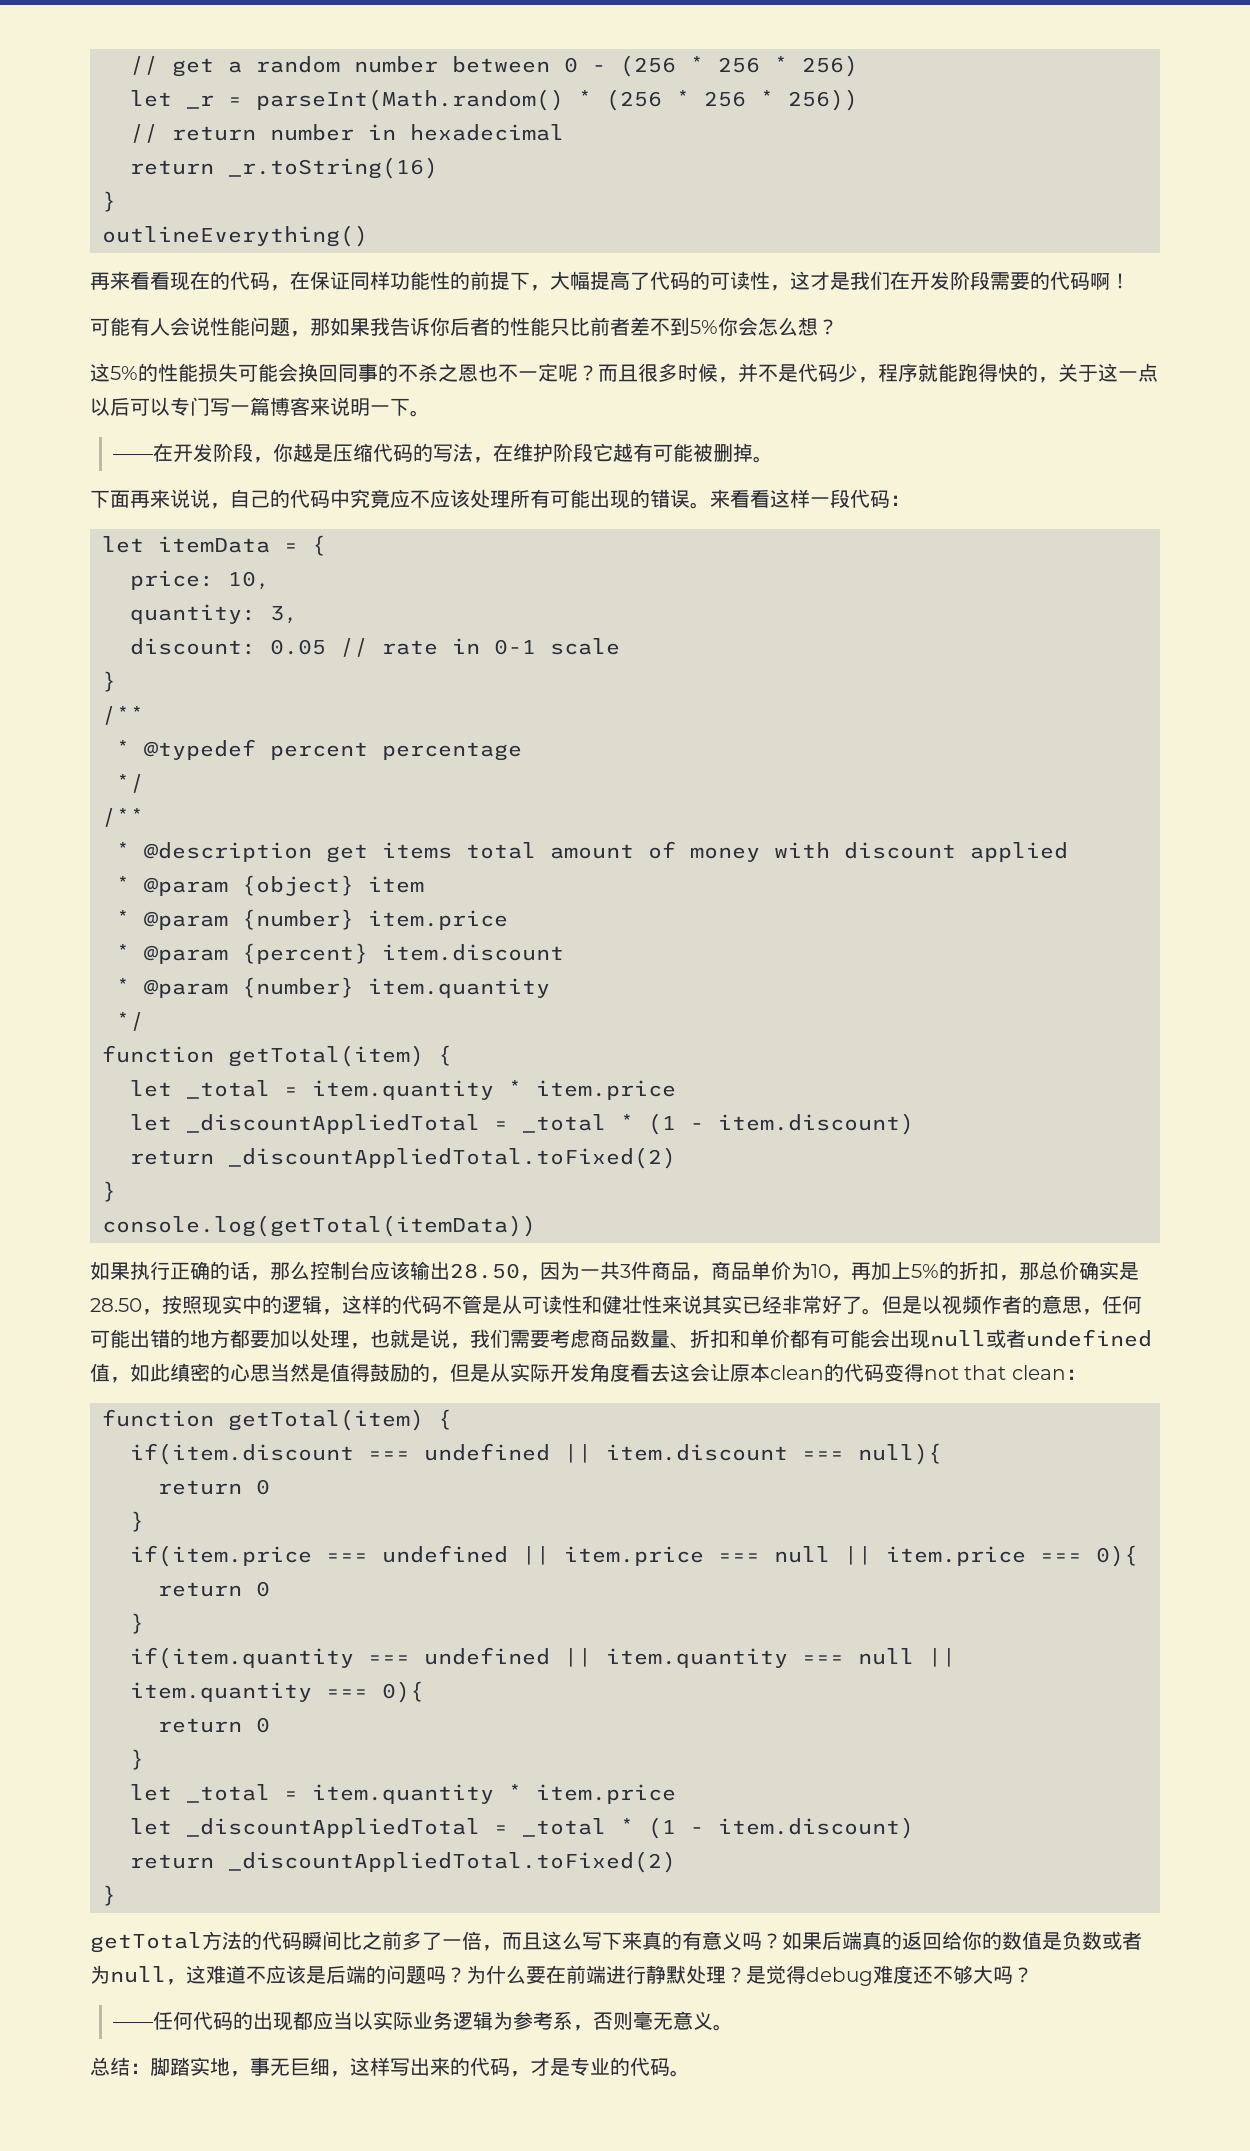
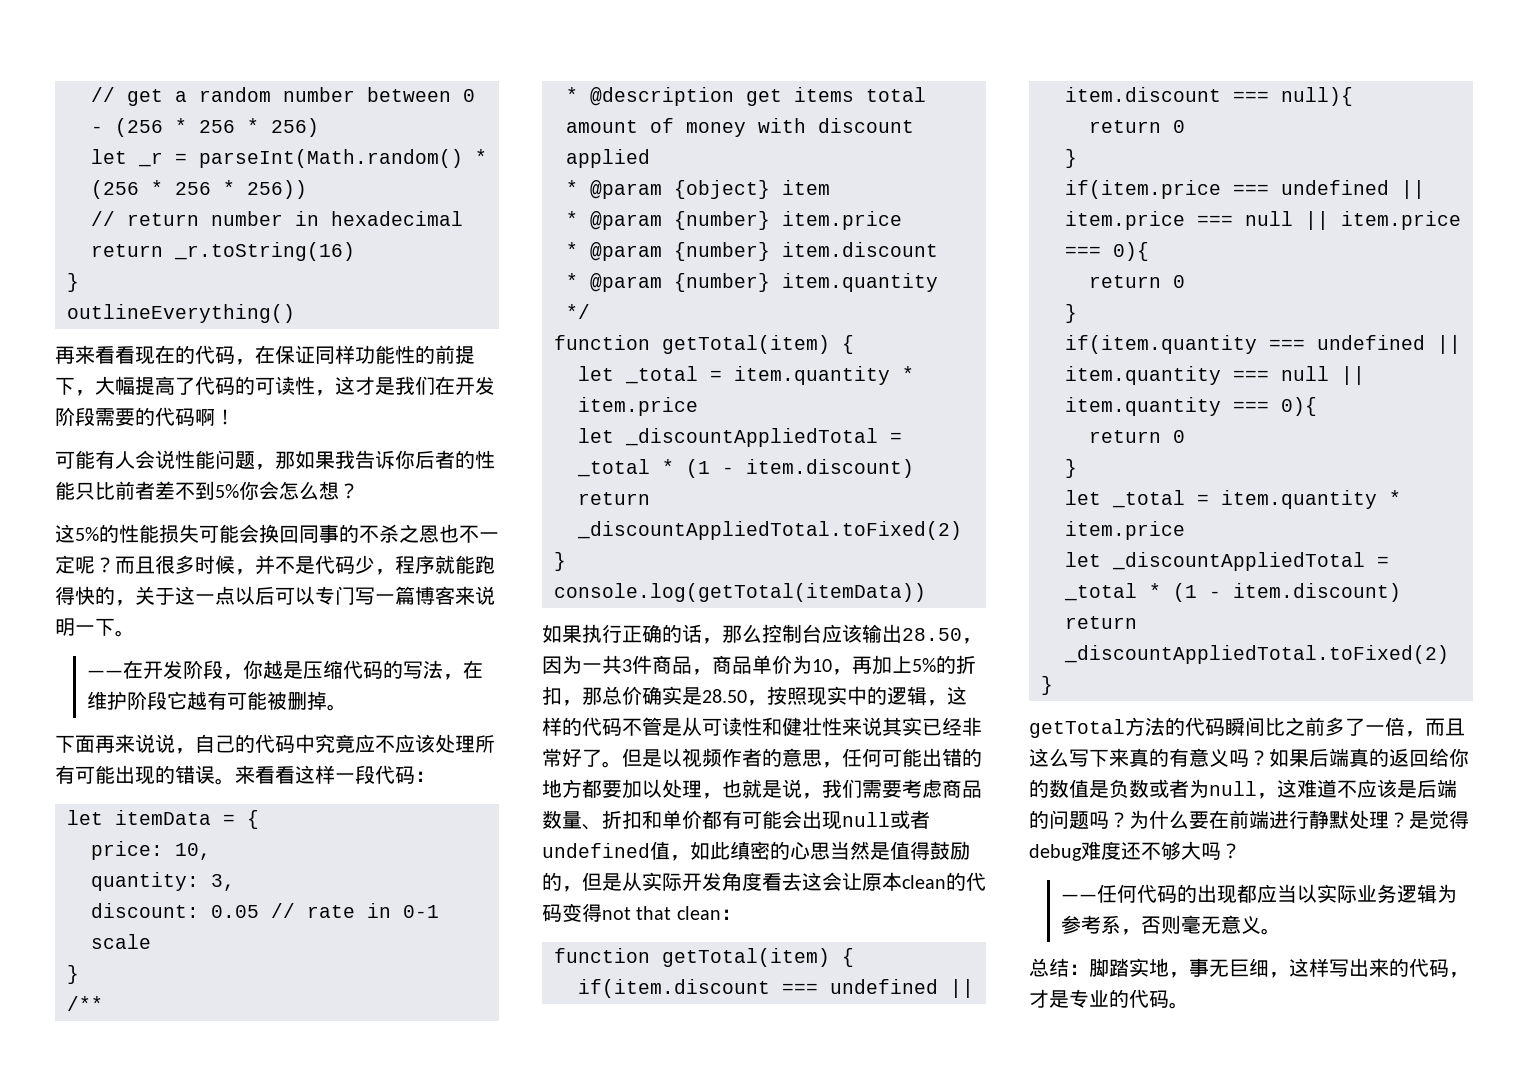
- * @typedef percent percentage
- */
- /**
- * @param {percent} item.discount
+ * @param {number} item.discount

